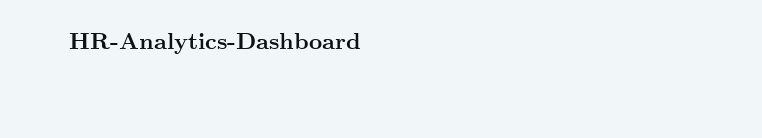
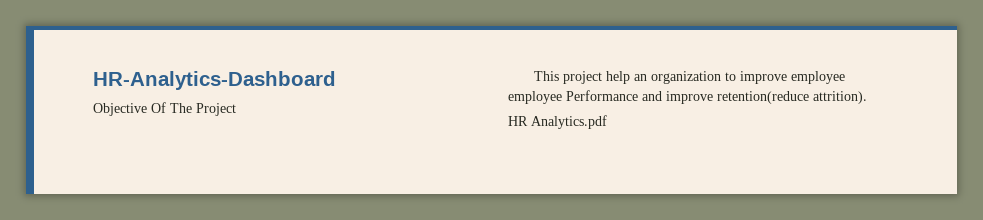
+ Objective Of The Project
+ This project help an organization to improve employee employee Performance and improve retention(reduce attrition).
+ HR Analytics.pdf

